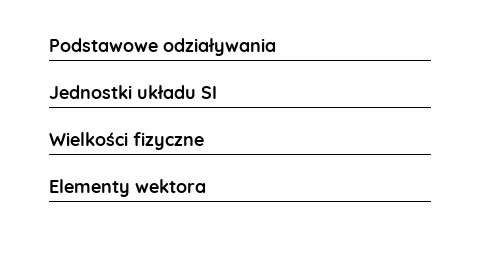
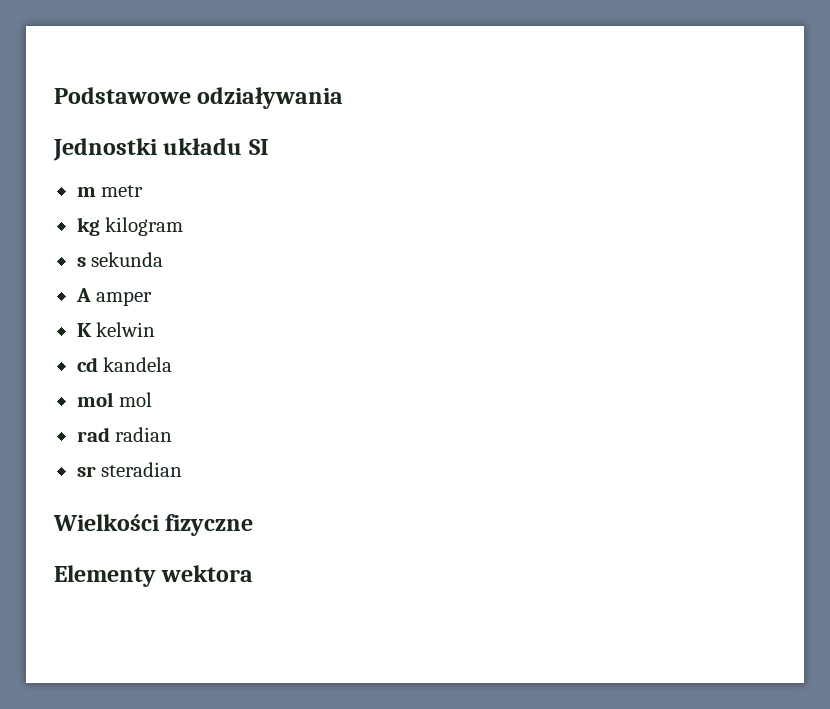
+ m metr
+ kg kilogram
+ s sekunda
+ A amper
+ K kelwin
+ cd kandela
+ mol mol
+ rad radian
+ sr steradian

